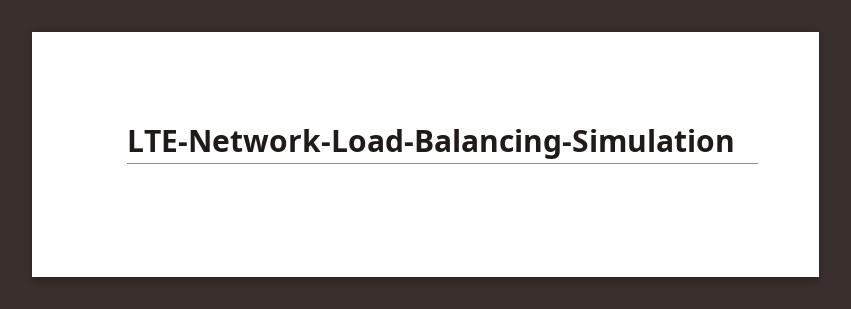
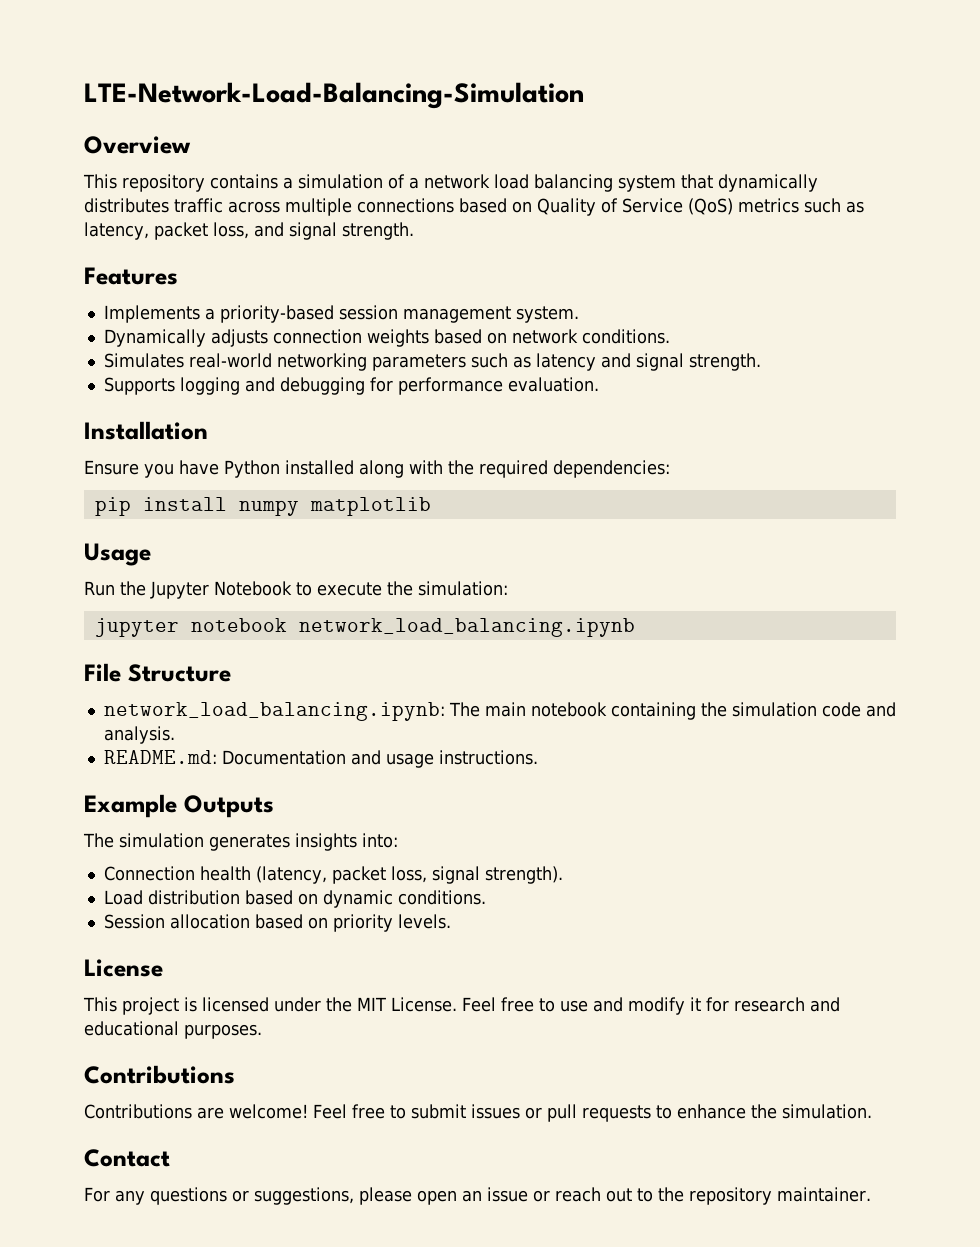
+ Overview
+ This repository contains a simulation of a network load balancing system that dynamically distributes traffic across multiple connections based on Quality of Service (QoS) metrics such as latency, packet loss, and signal strength.
+ Features
+ Implements a priority-based session management system.
+ Dynamically adjusts connection weights based on network conditions.
+ Simulates real-world networking parameters such as latency and signal strength.
+ Supports logging and debugging for performance evaluation.
+ Installation
+ Ensure you have Python installed along with the required dependencies:
+ pip install numpy matplotlib
+ Usage
+ Run the Jupyter Notebook to execute the simulation:
+ jupyter notebook network_load_balancing.ipynb
+ File Structure
+ network_load_balancing.ipynb: The main notebook containing the simulation code and analysis.
+ README.md: Documentation and usage instructions.
+ Example Outputs
+ The simulation generates insights into:
+ Connection health (latency, packet loss, signal strength).
+ Load distribution based on dynamic conditions.
+ Session allocation based on priority levels.
+ License
+ This project is licensed under the MIT License. Feel free to use and modify it for research and educational purposes.
+ Contributions
+ Contributions are welcome! Feel free to submit issues or pull requests to enhance the simulation.
+ Contact
+ For any questions or suggestions, please open an issue or reach out to the repository maintainer.

